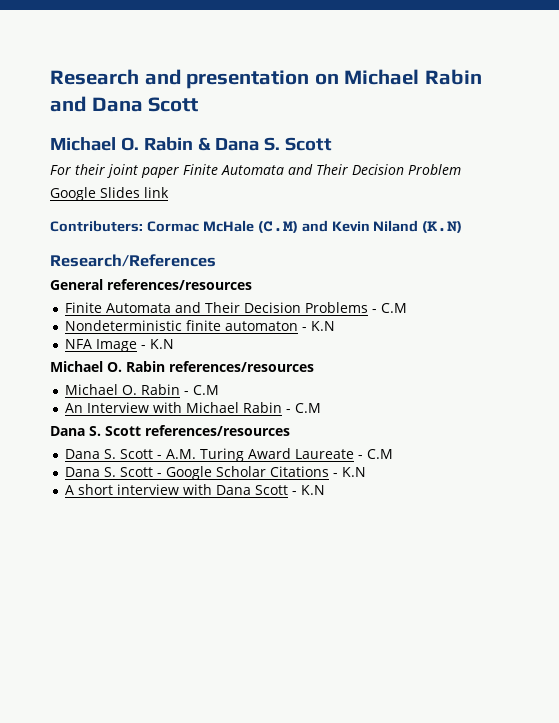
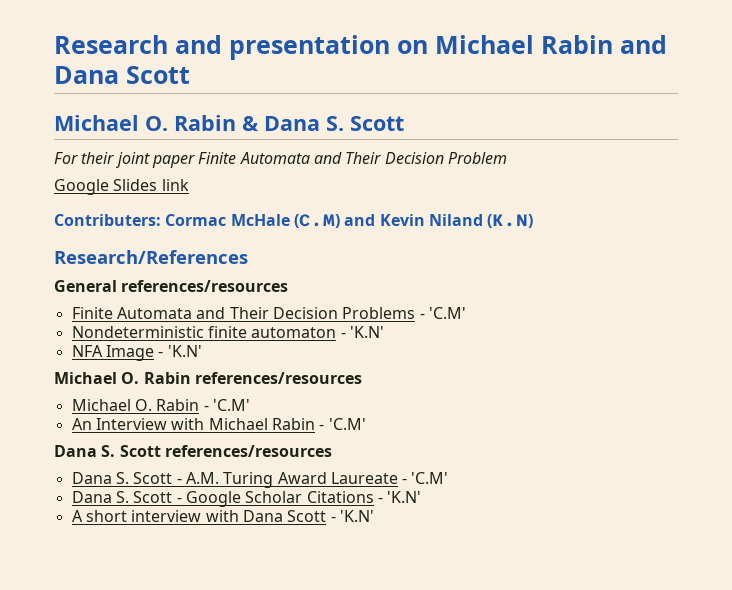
- Finite Automata and Their Decision Problems - C.M
+ Finite Automata and Their Decision Problems - 'C.M'
- Nondeterministic finite automaton - K.N
+ Nondeterministic finite automaton - 'K.N'
- NFA Image - K.N
+ NFA Image - 'K.N'
- Michael O. Rabin - C.M
+ Michael O. Rabin - 'C.M'
- An Interview with Michael Rabin - C.M
+ An Interview with Michael Rabin - 'C.M'
- Dana S. Scott - A.M. Turing Award Laureate - C.M
+ Dana S. Scott - A.M. Turing Award Laureate - 'C.M'
- Dana S. Scott - Google Scholar Citations - K.N
+ Dana S. Scott - Google Scholar Citations - 'K.N'
- A short interview with Dana Scott - K.N
+ A short interview with Dana Scott - 'K.N'

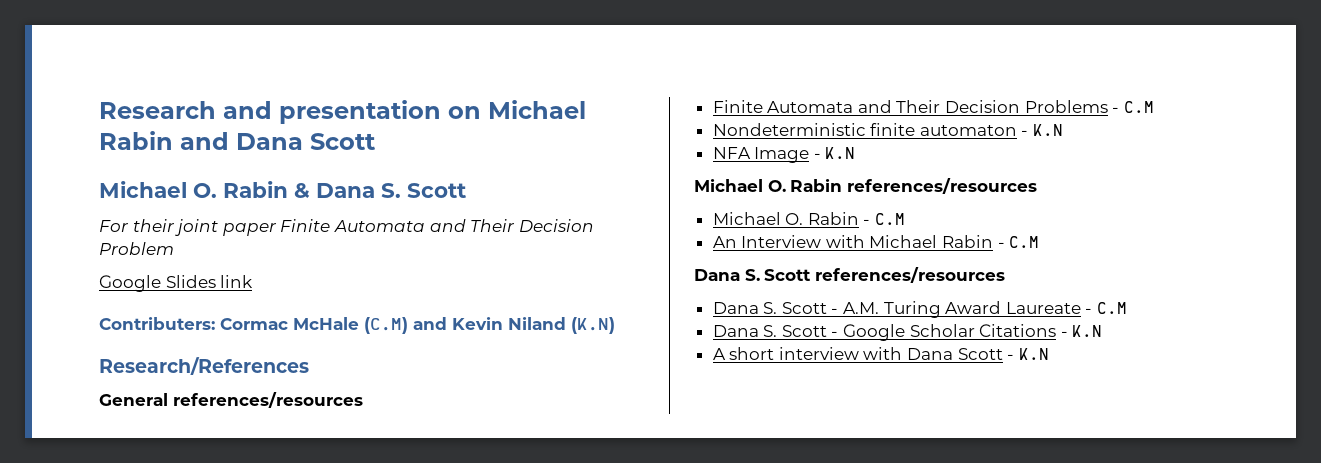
- Finite Automata and Their Decision Problems - 'C.M'
+ Finite Automata and Their Decision Problems - C.M
- Nondeterministic finite automaton - 'K.N'
+ Nondeterministic finite automaton - K.N
- NFA Image - 'K.N'
+ NFA Image - K.N
- Michael O. Rabin - 'C.M'
+ Michael O. Rabin - C.M
- An Interview with Michael Rabin - 'C.M'
+ An Interview with Michael Rabin - C.M
- Dana S. Scott - A.M. Turing Award Laureate - 'C.M'
+ Dana S. Scott - A.M. Turing Award Laureate - C.M
- Dana S. Scott - Google Scholar Citations - 'K.N'
+ Dana S. Scott - Google Scholar Citations - K.N
- A short interview with Dana Scott - 'K.N'
+ A short interview with Dana Scott - K.N

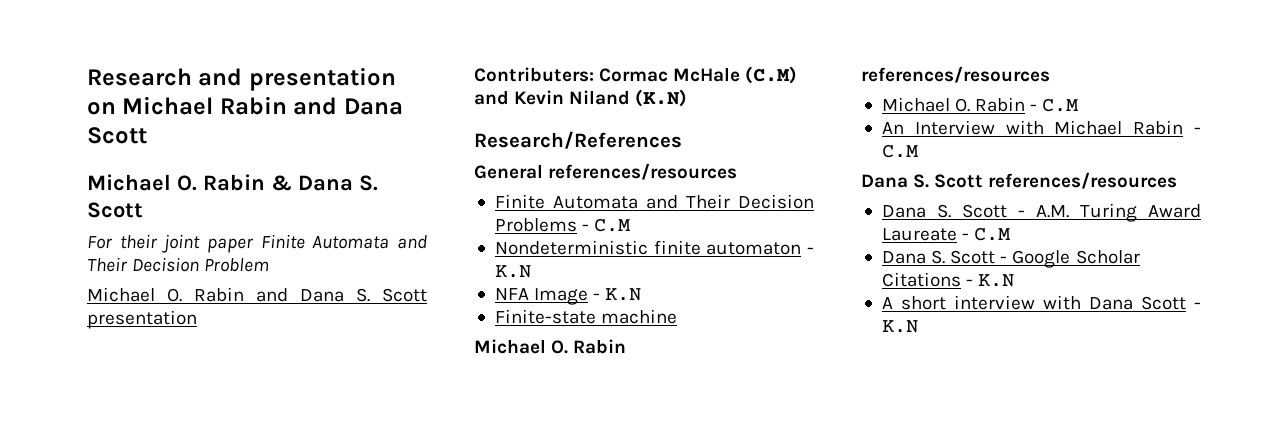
- Google Slides link
+ Michael O. Rabin and Dana S. Scott presentation
+ Finite-state machine

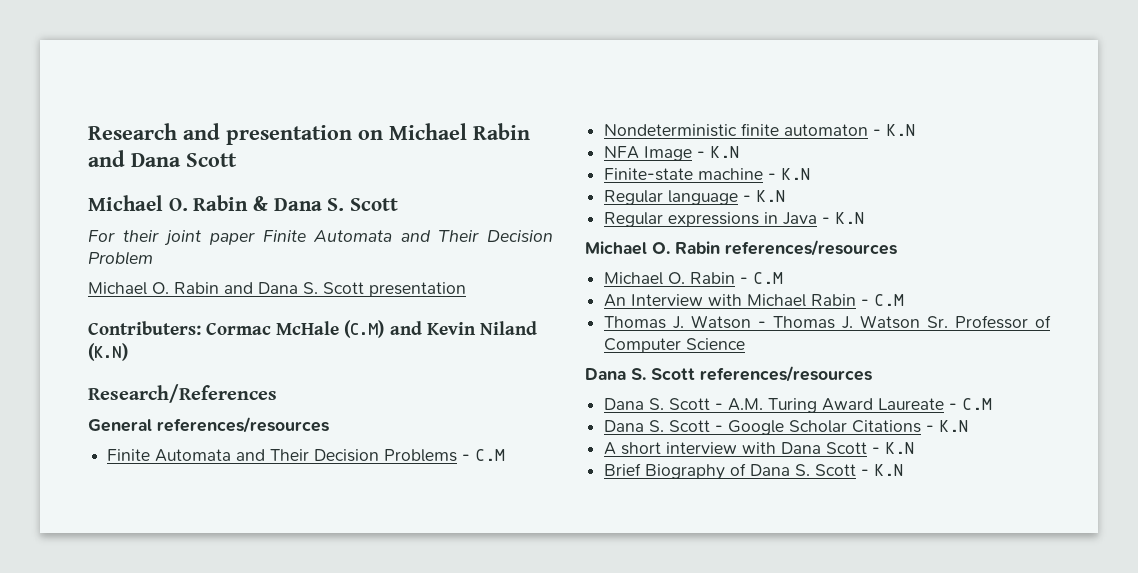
- Finite-state machine
+ Finite-state machine - K.N
+ Regular language - K.N
+ Regular expressions in Java - K.N
+ Thomas J. Watson - Thomas J. Watson Sr. Professor of Computer Science
+ Brief Biography of Dana S. Scott - K.N

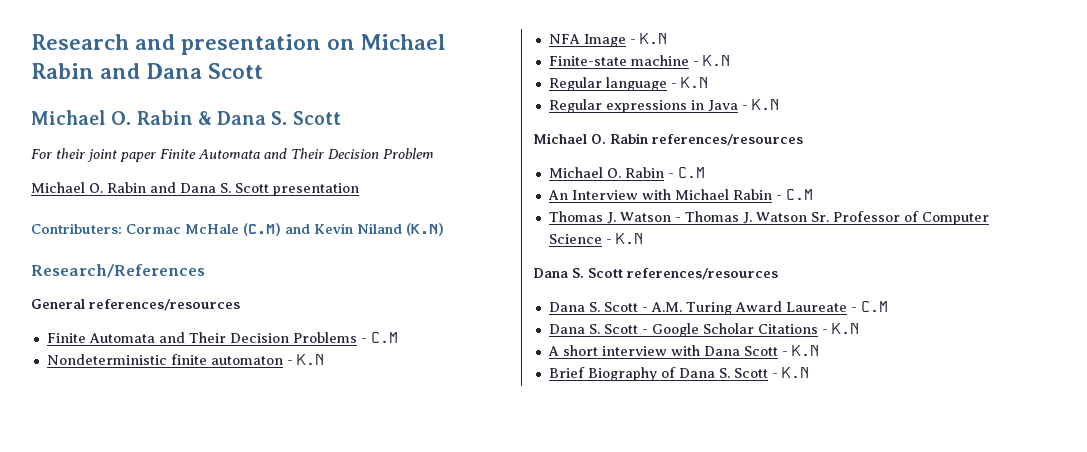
- Thomas J. Watson - Thomas J. Watson Sr. Professor of Computer Science
+ Thomas J. Watson - Thomas J. Watson Sr. Professor of Computer Science - K.N

